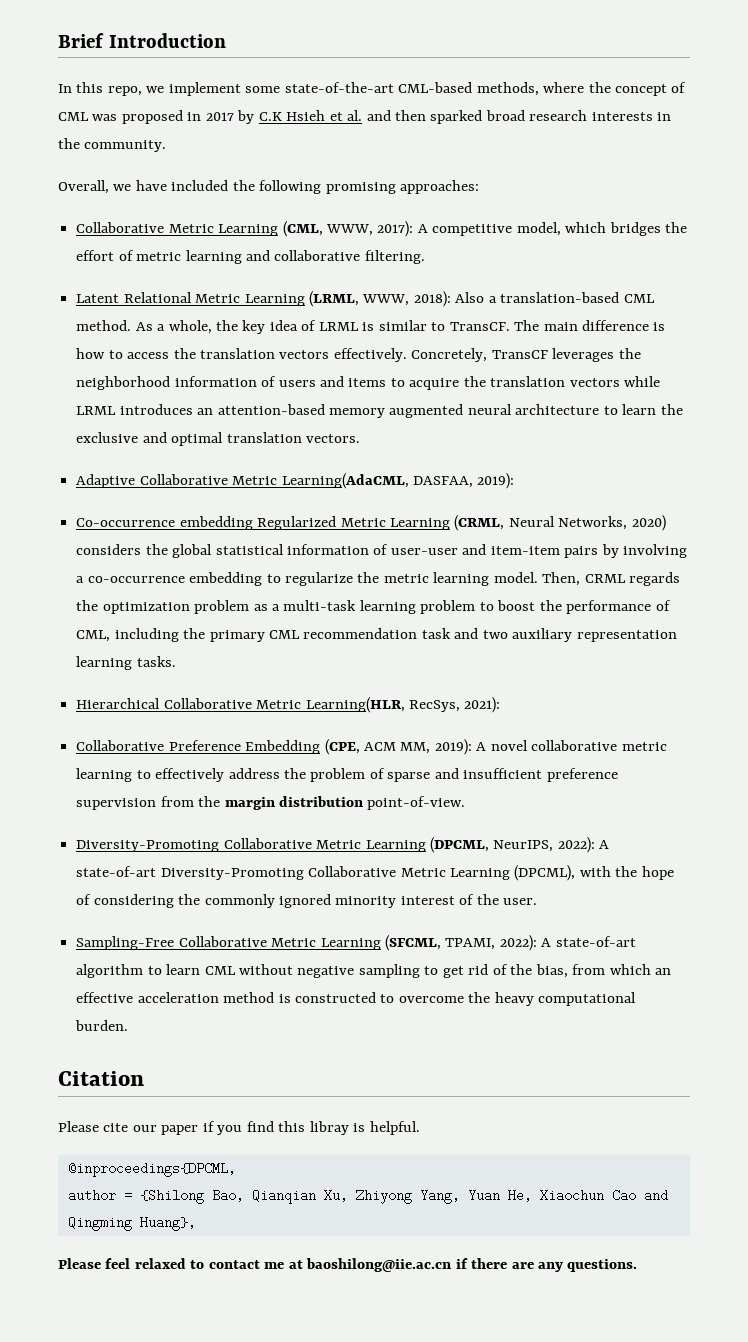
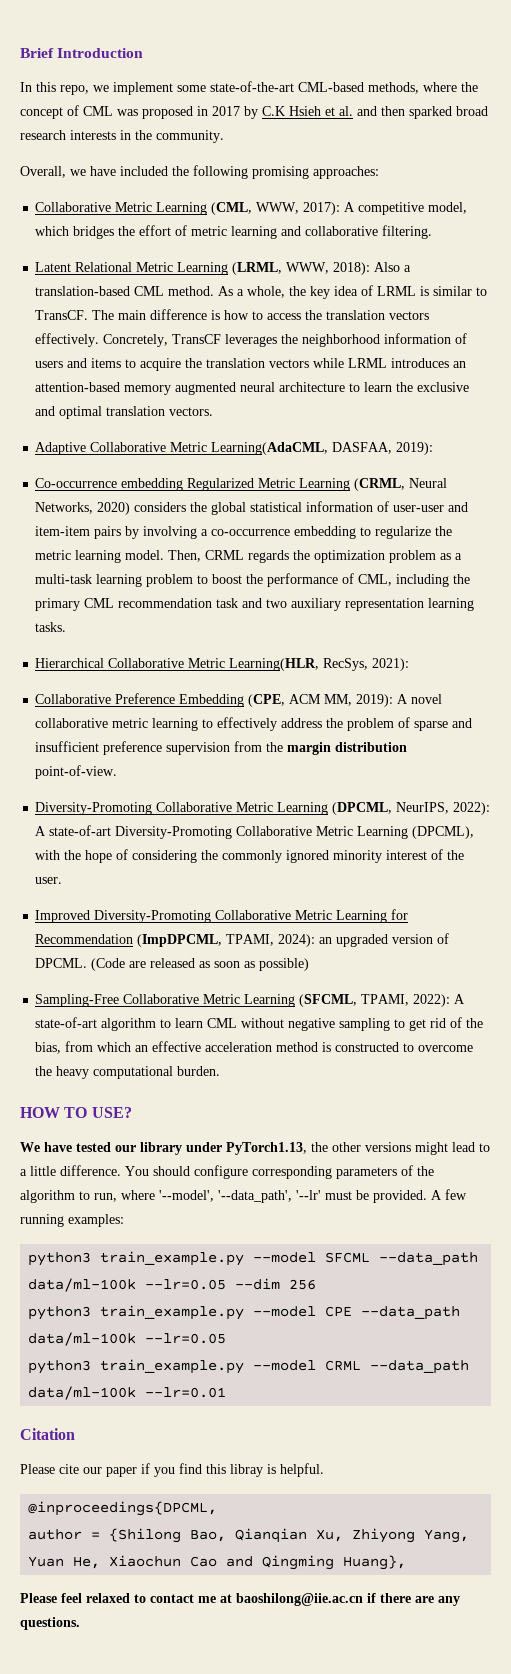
+ Improved Diversity-Promoting Collaborative Metric Learning for Recommendation (ImpDPCML, TPAMI, 2024): an upgraded version of DPCML. (Code are released as soon as possible)
+ HOW TO USE?
+ We have tested our library under PyTorch1.13, the other versions might lead to a little difference. You should configure corresponding parameters of the algorithm to run, where '--model', '--data_path', '--lr' must be provided. A few running examples:
+ python3 train_example.py --model SFCML --data_path data/ml-100k --lr=0.05 --dim 256
+ python3 train_example.py --model CPE --data_path data/ml-100k --lr=0.05
+ python3 train_example.py --model CRML --data_path data/ml-100k --lr=0.01

